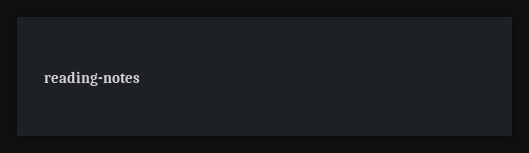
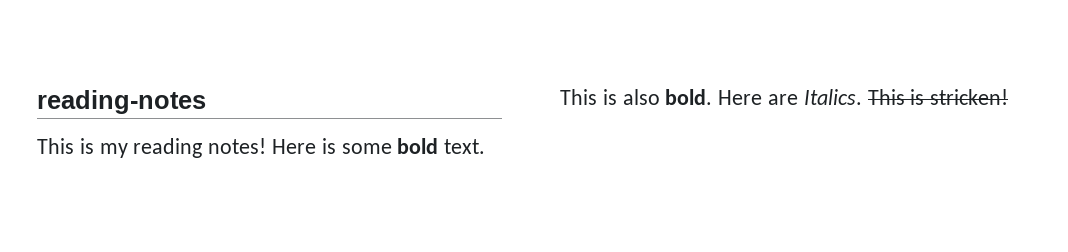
+ This is my reading notes! Here is some bold text. This is also bold. Here are Italics. This is stricken!

